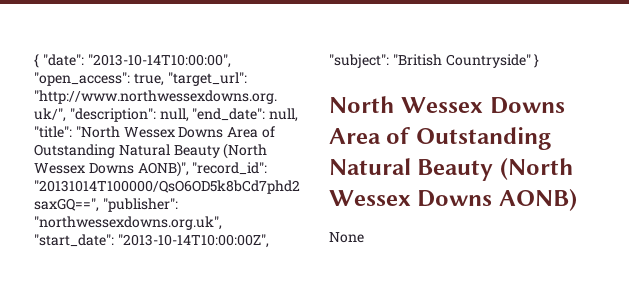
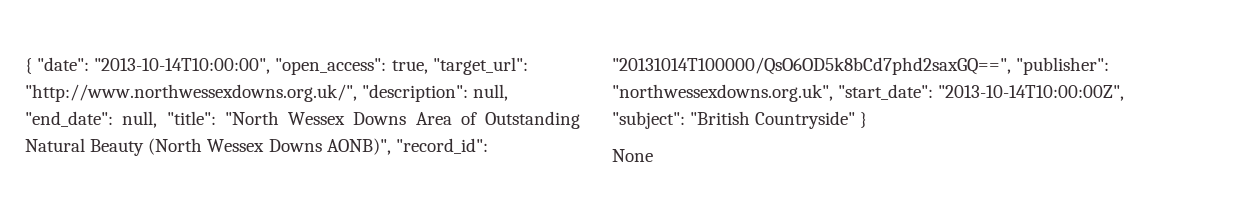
- North Wessex Downs Area of Outstanding Natural Beauty (North Wessex Downs AONB)

